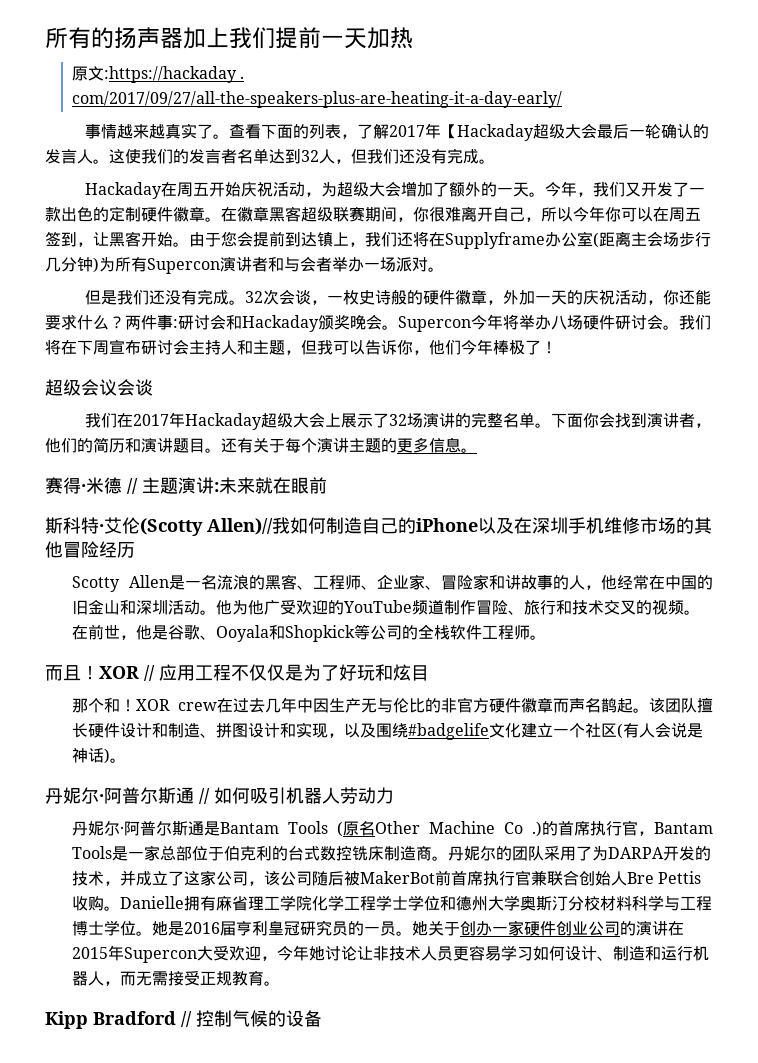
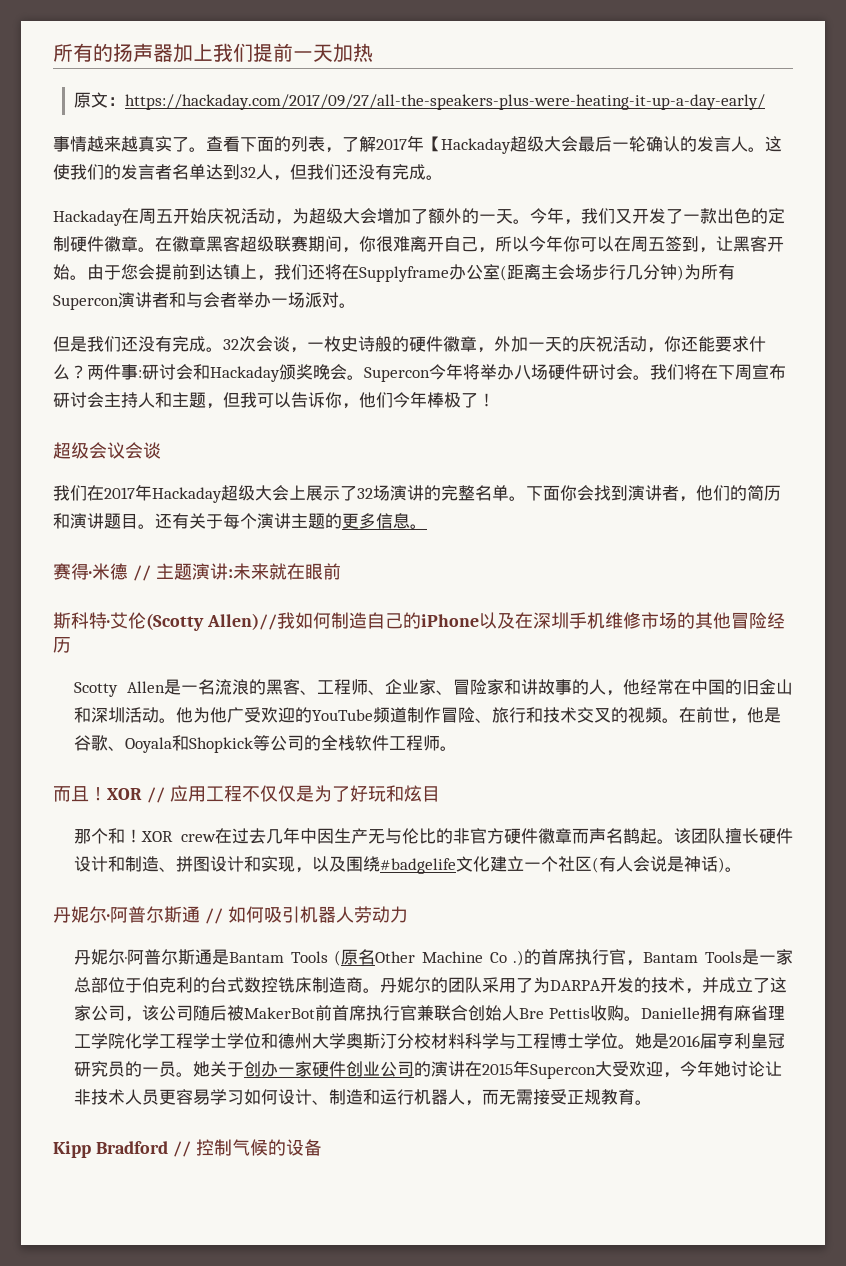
- 原文:https://hackaday . com/2017/09/27/all-the-speakers-plus-are-heating-it-a-day-early/
+ 原文：https://hackaday.com/2017/09/27/all-the-speakers-plus-were-heating-it-up-a-day-early/

